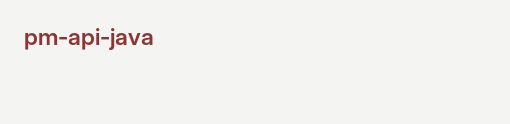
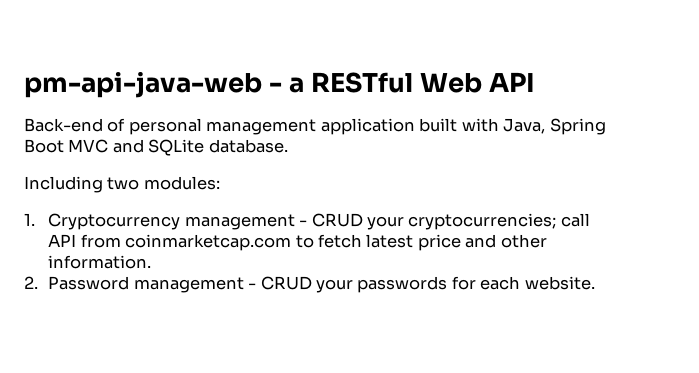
- pm-api-java
+ pm-api-java-web - a RESTful Web API
+ Back-end of personal management application built with Java, Spring Boot MVC and SQLite database.
+ Including two modules:
+ 1. Cryptocurrency management - CRUD your cryptocurrencies; call API from coinmarketcap.com to fetch latest price and other information.
+ 2. Password management - CRUD your passwords for each website.

